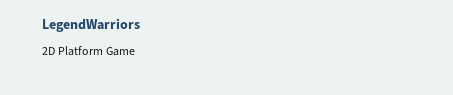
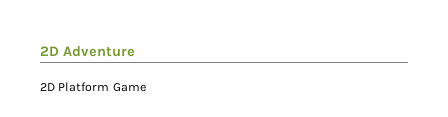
- LegendWarriors
+ 2D Adventure

